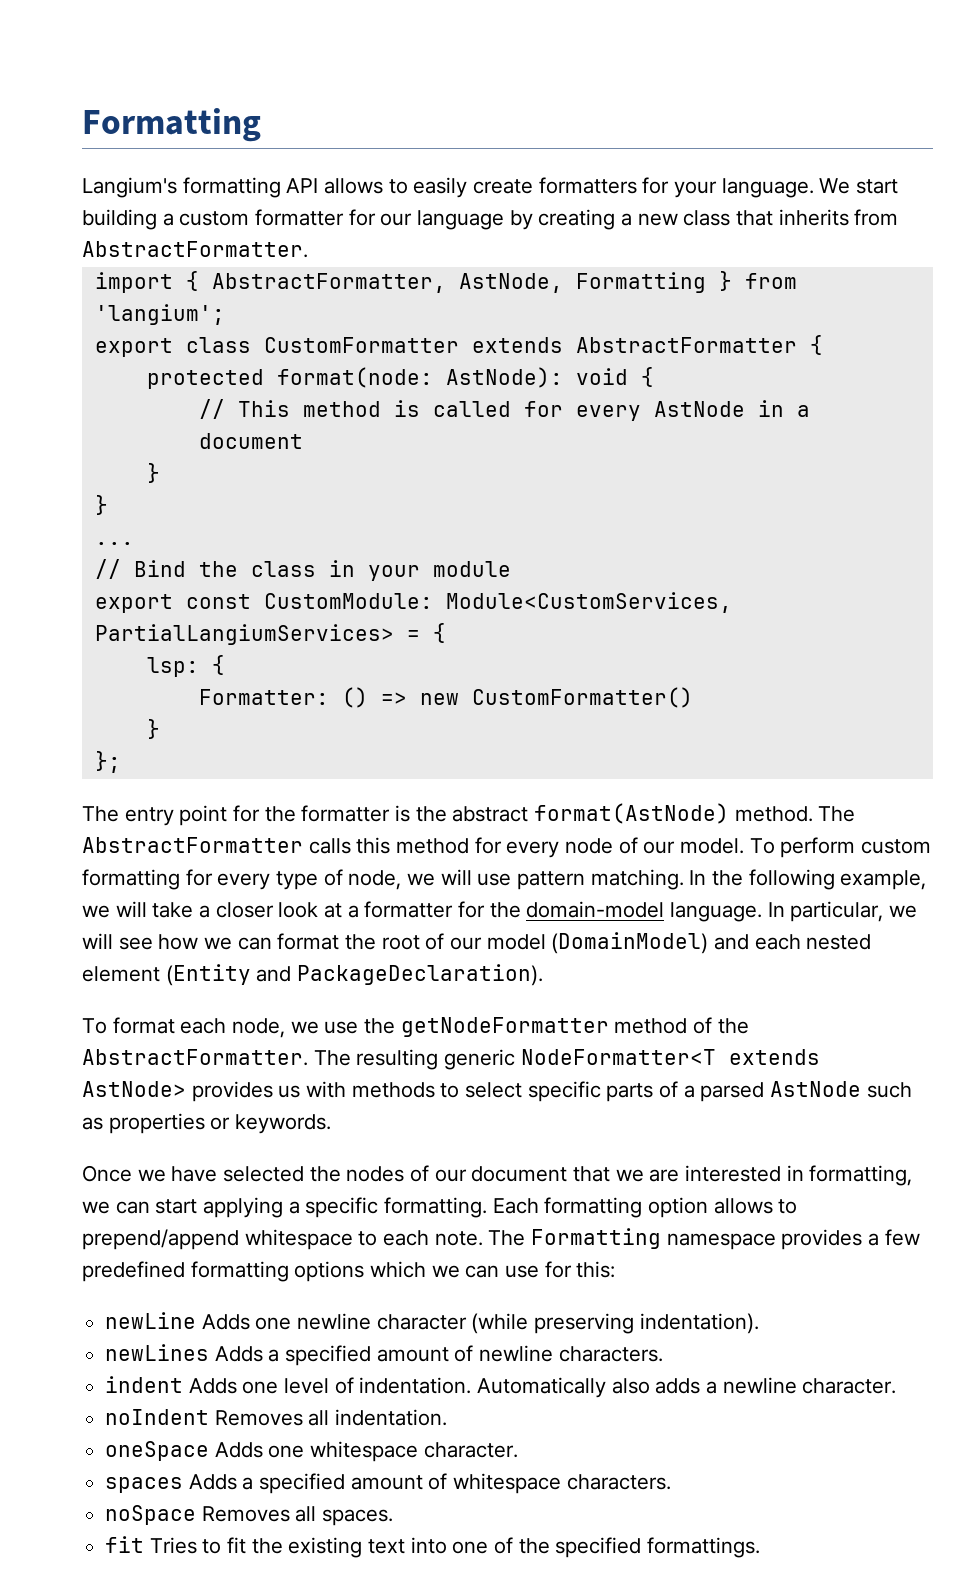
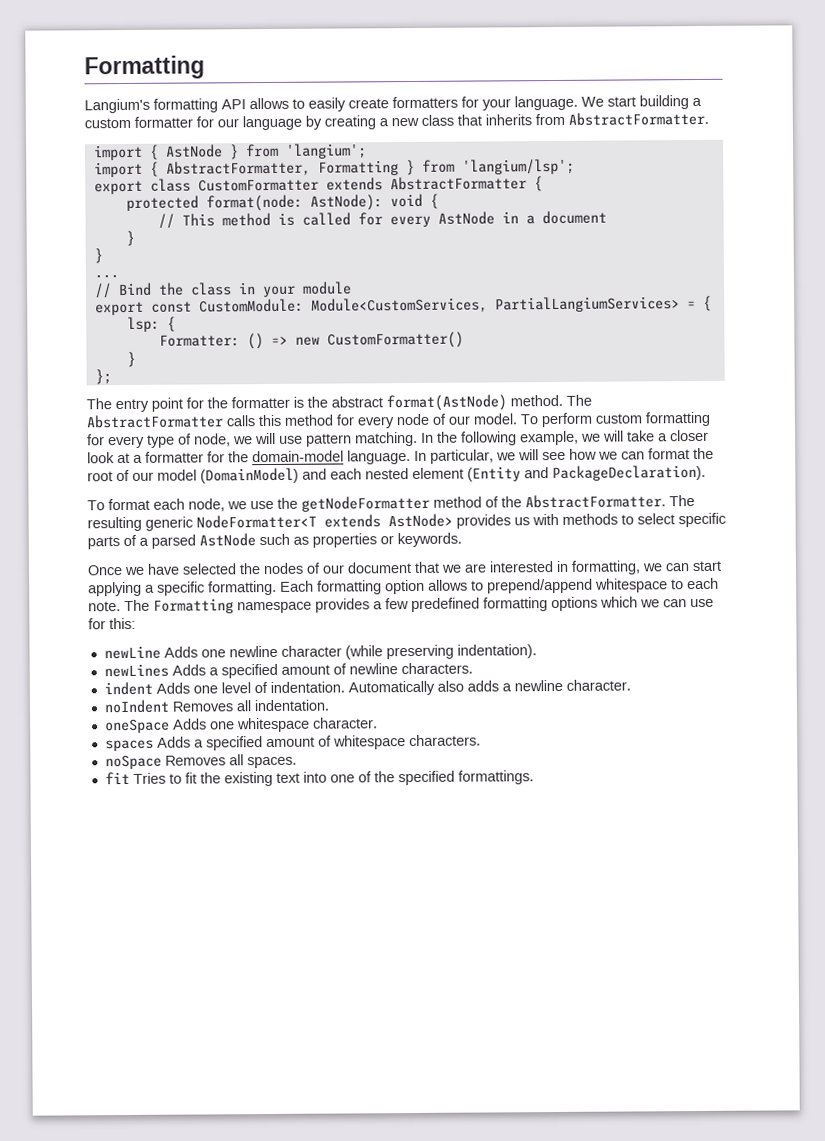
+ import { AstNode } from 'langium';
- import { AbstractFormatter, AstNode, Formatting } from 'langium';
+ import { AbstractFormatter, Formatting } from 'langium/lsp';

